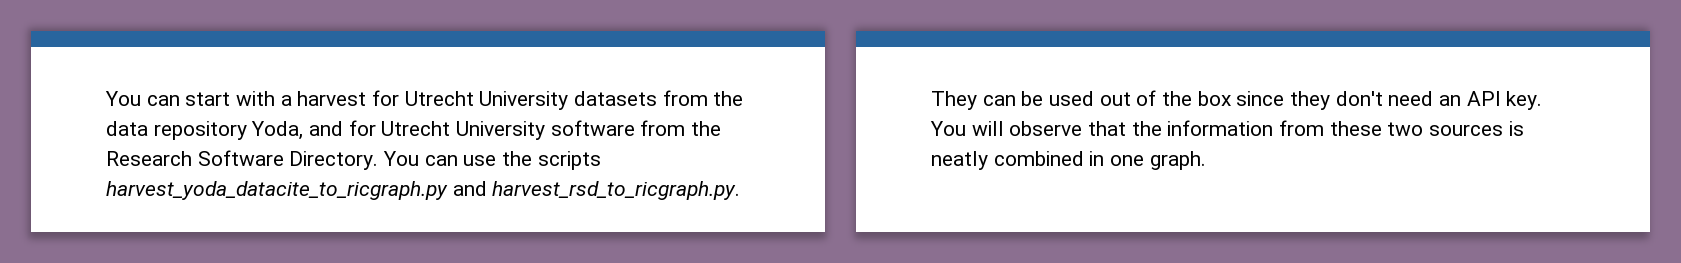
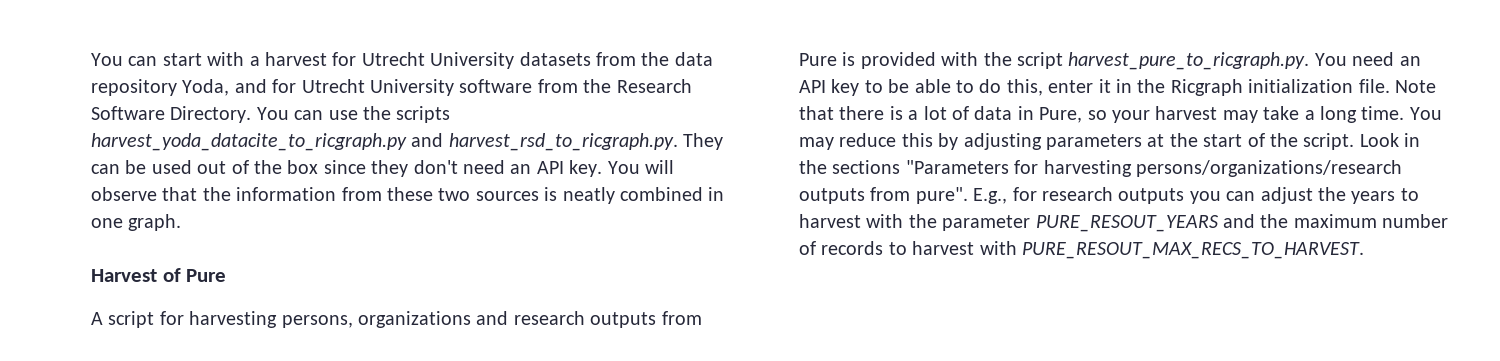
+ Harvest of Pure
+ A script for harvesting persons, organizations and research outputs from Pure is provided with the script harvest_pure_to_ricgraph.py. You need an API key to be able to do this, enter it in the Ricgraph initialization file. Note that there is a lot of data in Pure, so your harvest may take a long time. You may reduce this by adjusting parameters at the start of the script. Look in the sections "Parameters for harvesting persons/organizations/research outputs from pure". E.g., for research outputs you can adjust the years to harvest with the parameter PURE_RESOUT_YEARS and the maximum number of records to harvest with PURE_RESOUT_MAX_RECS_TO_HARVEST.

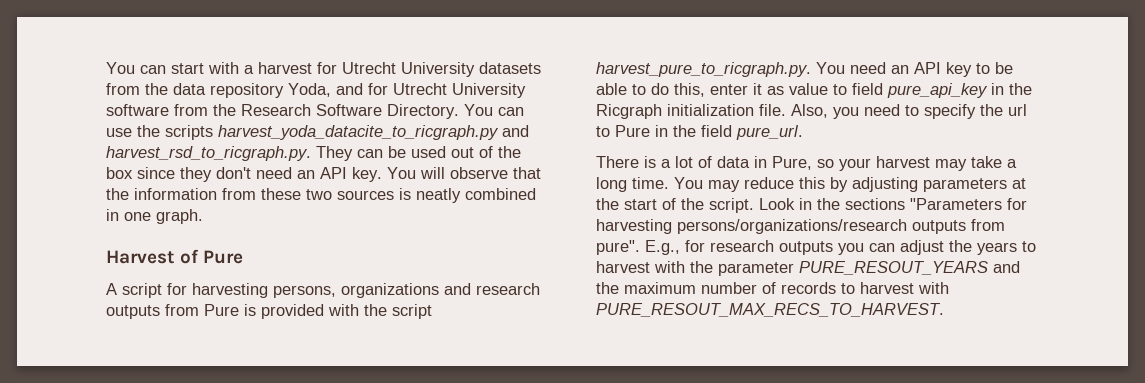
- A script for harvesting persons, organizations and research outputs from Pure is provided with the script harvest_pure_to_ricgraph.py. You need an API key to be able to do this, enter it in the Ricgraph initialization file.
+ A script for harvesting persons, organizations and research outputs from Pure is provided with the script harvest_pure_to_ricgraph.py. You need an API key to be able to do this, enter it as value to field pure_api_key in the Ricgraph initialization file.
- Note that there is a lot of data in Pure, so your harvest may take a long time.
+ Also, you need to specify the url to Pure in the field pure_url.
+ There is a lot of data in Pure, so your harvest may take a long time.

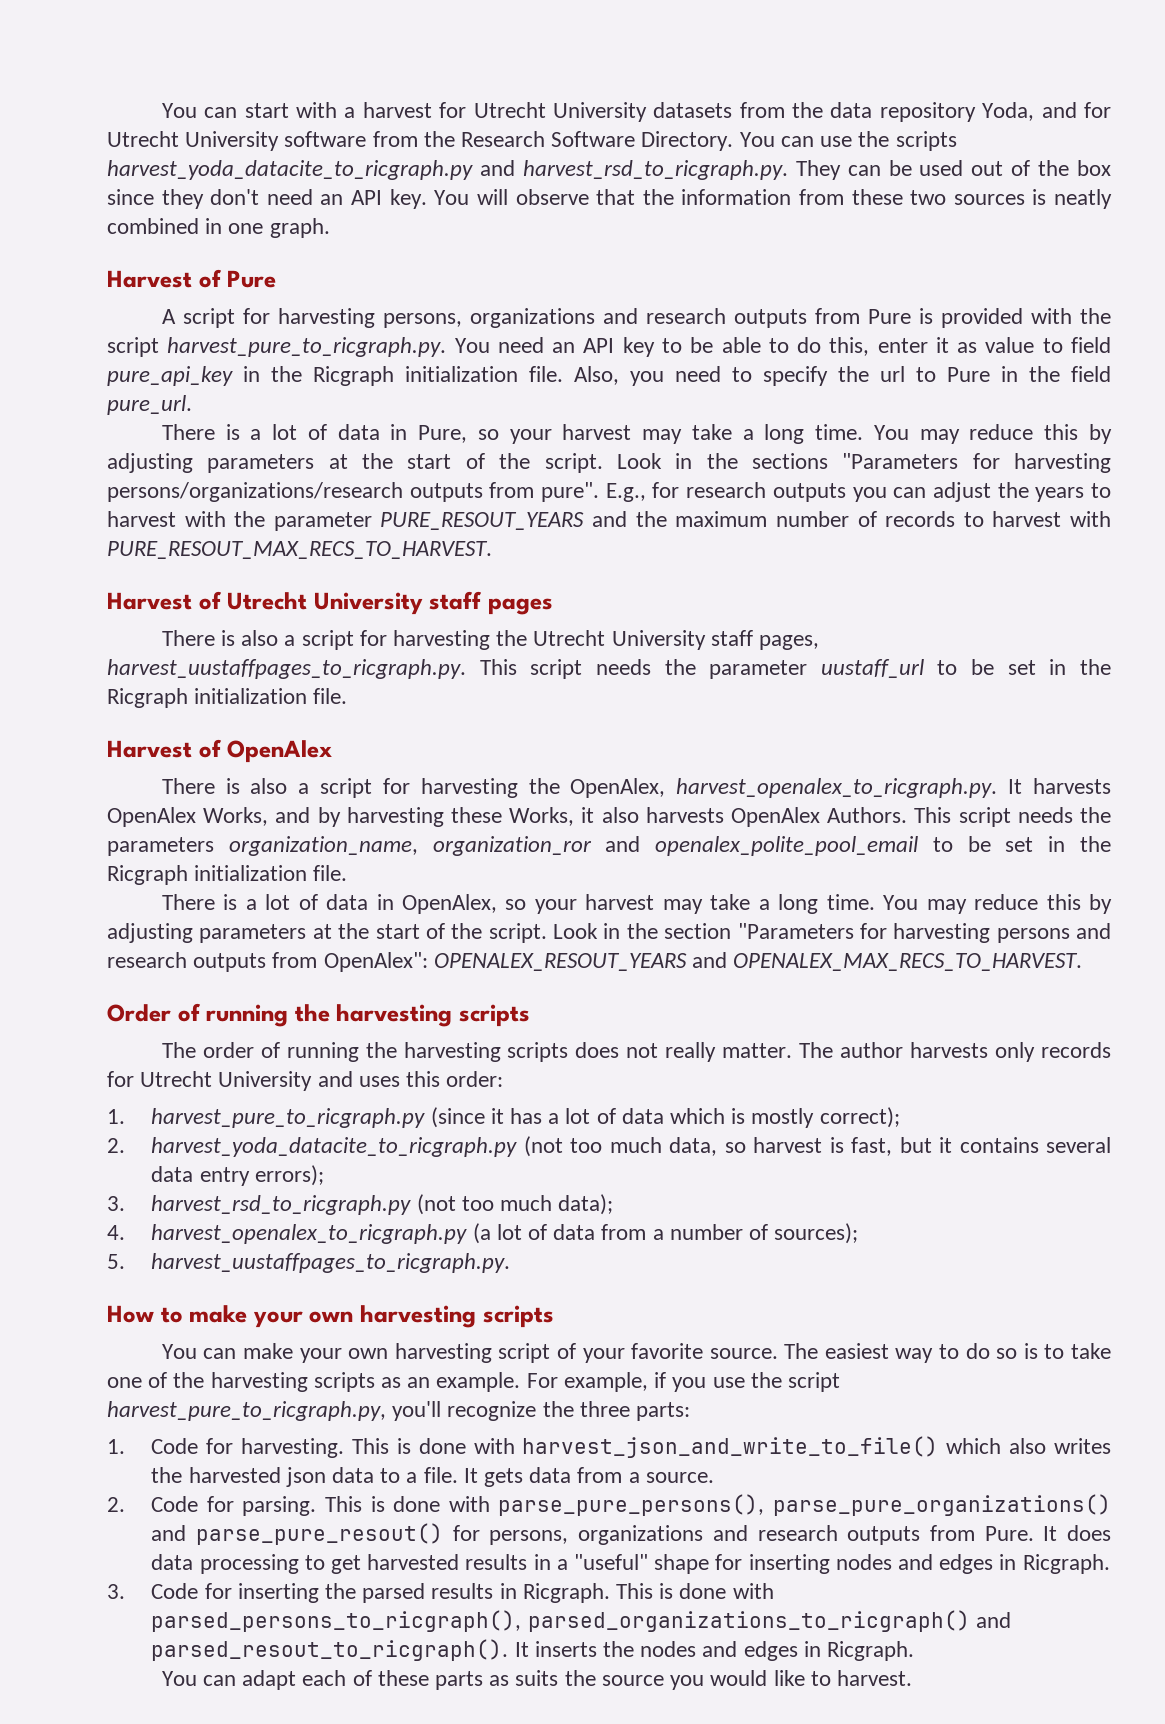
+ Harvest of Utrecht University staff pages
+ There is also a script for harvesting the Utrecht University staff pages, harvest_uustaffpages_to_ricgraph.py. This script needs the parameter uustaff_url to be set in the Ricgraph initialization file.
+ Harvest of OpenAlex
+ There is also a script for harvesting the OpenAlex, harvest_openalex_to_ricgraph.py. It harvests OpenAlex Works, and by harvesting these Works, it also harvests OpenAlex Authors. This script needs the parameters organization_name, organization_ror and openalex_polite_pool_email to be set in the Ricgraph initialization file.
+ There is a lot of data in OpenAlex, so your harvest may take a long time. You may reduce this by adjusting parameters at the start of the script. Look in the section "Parameters for harvesting persons and research outputs from OpenAlex": OPENALEX_RESOUT_YEARS and OPENALEX_MAX_RECS_TO_HARVEST.
+ Order of running the harvesting scripts
+ The order of running the harvesting scripts does not really matter. The author harvests only records for Utrecht University and uses this order:
+ 1. harvest_pure_to_ricgraph.py (since it has a lot of data which is mostly correct);
+ 2. harvest_yoda_datacite_to_ricgraph.py (not too much data, so harvest is fast, but it contains several data entry errors);
+ 3. harvest_rsd_to_ricgraph.py (not too much data);
+ 4. harvest_openalex_to_ricgraph.py (a lot of data from a number of sources);
+ 5. harvest_uustaffpages_to_ricgraph.py.
+ How to make your own harvesting scripts
+ You can make your own harvesting script of your favorite source. The easiest way to do so is to take one of the harvesting scripts as an example. For example, if you use the script harvest_pure_to_ricgraph.py, you'll recognize the three parts:
+ 1. Code for harvesting. This is done with harvest_json_and_write_to_file() which also writes the harvested json data to a file. It gets data from a source.
+ 2. Code for parsing. This is done with parse_pure_persons(), parse_pure_organizations() and parse_pure_resout() for persons, organizations and research outputs from Pure. It does data processing to get harvested results in a "useful" shape for inserting nodes and edges in Ricgraph.
+ 3. Code for inserting the parsed results in Ricgraph. This is done with parsed_persons_to_ricgraph(), parsed_organizations_to_ricgraph() and parsed_resout_to_ricgraph(). It inserts the nodes and edges in Ricgraph.
+ You can adapt each of these parts as suits the source you would like to harvest.

